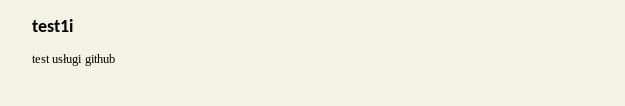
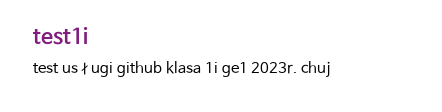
- test usługi github
+ test usługi github klasa 1i ge1 2023r. chuj

